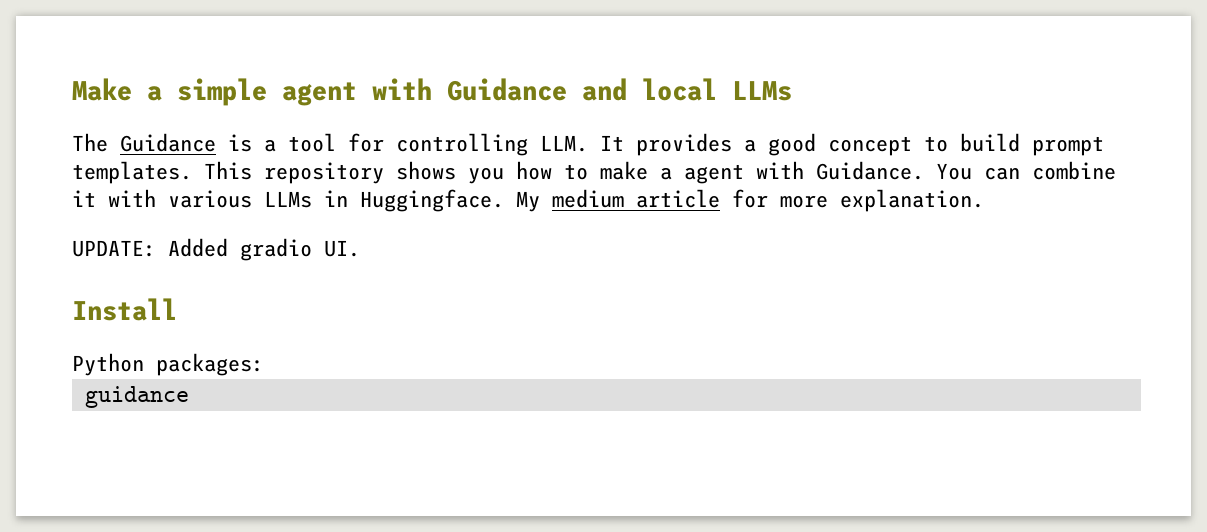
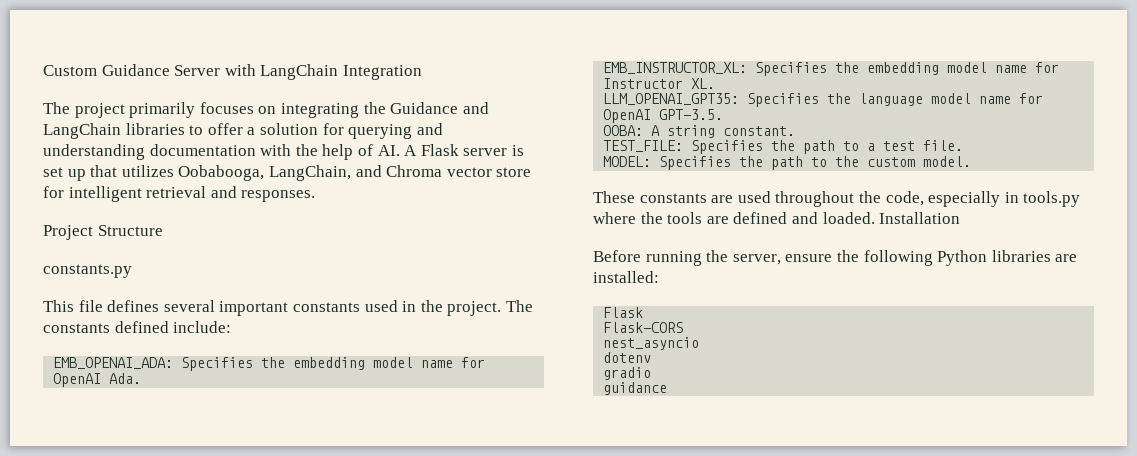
- Make a simple agent with Guidance and local LLMs
- The Guidance is a tool for controlling LLM. It provides a good concept to build prompt templates. This repository shows you how to make a agent with Guidance. You can combine it with various LLMs in Huggingface. My medium article for more explanation.
- UPDATE: Added gradio UI.
- Install
- Python packages:
+ Custom Guidance Server with LangChain Integration
+ The project primarily focuses on integrating the Guidance and LangChain libraries to offer a solution for querying and understanding documentation with the help of AI. A Flask server is set up that utilizes Oobabooga, LangChain, and Chroma vector store for intelligent retrieval and responses.
+ Project Structure
+ constants.py
+ This file defines several important constants used in the project. The constants defined include:
+ EMB_OPENAI_ADA: Specifies the embedding model name for OpenAI Ada.
+ EMB_INSTRUCTOR_XL: Specifies the embedding model name for Instructor XL.
+ LLM_OPENAI_GPT35: Specifies the language model name for OpenAI GPT-3.5.
+ OOBA: A string constant.
+ TEST_FILE: Specifies the path to a test file.
+ MODEL: Specifies the path to the custom model.
+ These constants are used throughout the code, especially in tools.py where the tools are defined and loaded. Installation
+ Before running the server, ensure the following Python libraries are installed:
+ Flask
+ Flask-CORS
+ nest_asyncio
+ dotenv
+ gradio

